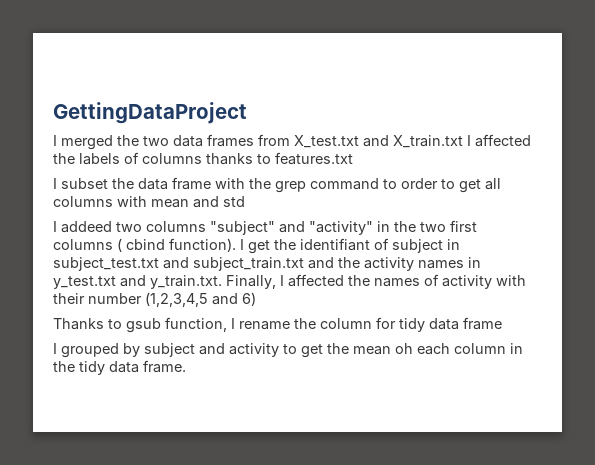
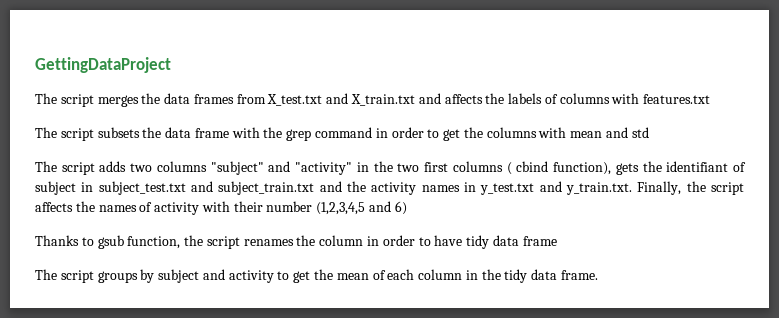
- I merged the two data frames from X_test.txt and X_train.txt I affected the labels of columns thanks to features.txt
+ The script merges the data frames from X_test.txt and X_train.txt and affects the labels of columns with features.txt
- I subset the data frame with the grep command to order to get all columns with mean and std
+ The script subsets the data frame with the grep command in order to get the columns with mean and std
- I addeed two columns "subject" and "activity" in the two first columns ( cbind function). I get the identifiant of subject in subject_test.txt and subject_train.txt and the activity names in y_test.txt and y_train.txt. Finally, I affected the names of activity with their number (1,2,3,4,5 and 6)
+ The script adds two columns "subject" and "activity" in the two first columns ( cbind function), gets the identifiant of subject in subject_test.txt and subject_train.txt and the activity names in y_test.txt and y_train.txt. Finally, the script affects the names of activity with their number (1,2,3,4,5 and 6)
- Thanks to gsub function, I rename the column for tidy data frame
+ Thanks to gsub function, the script renames the column in order to have tidy data frame
- I grouped by subject and activity to get the mean oh each column in the tidy data frame.
+ The script groups by subject and activity to get the mean of each column in the tidy data frame.

